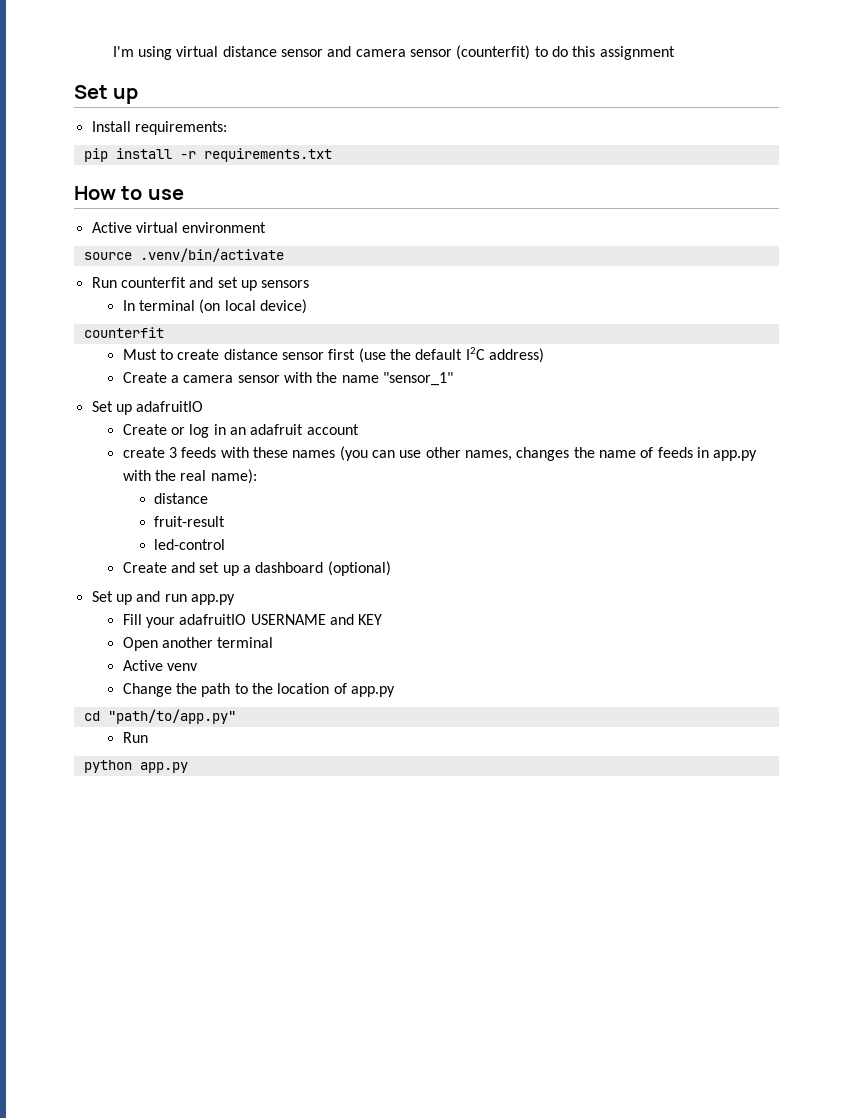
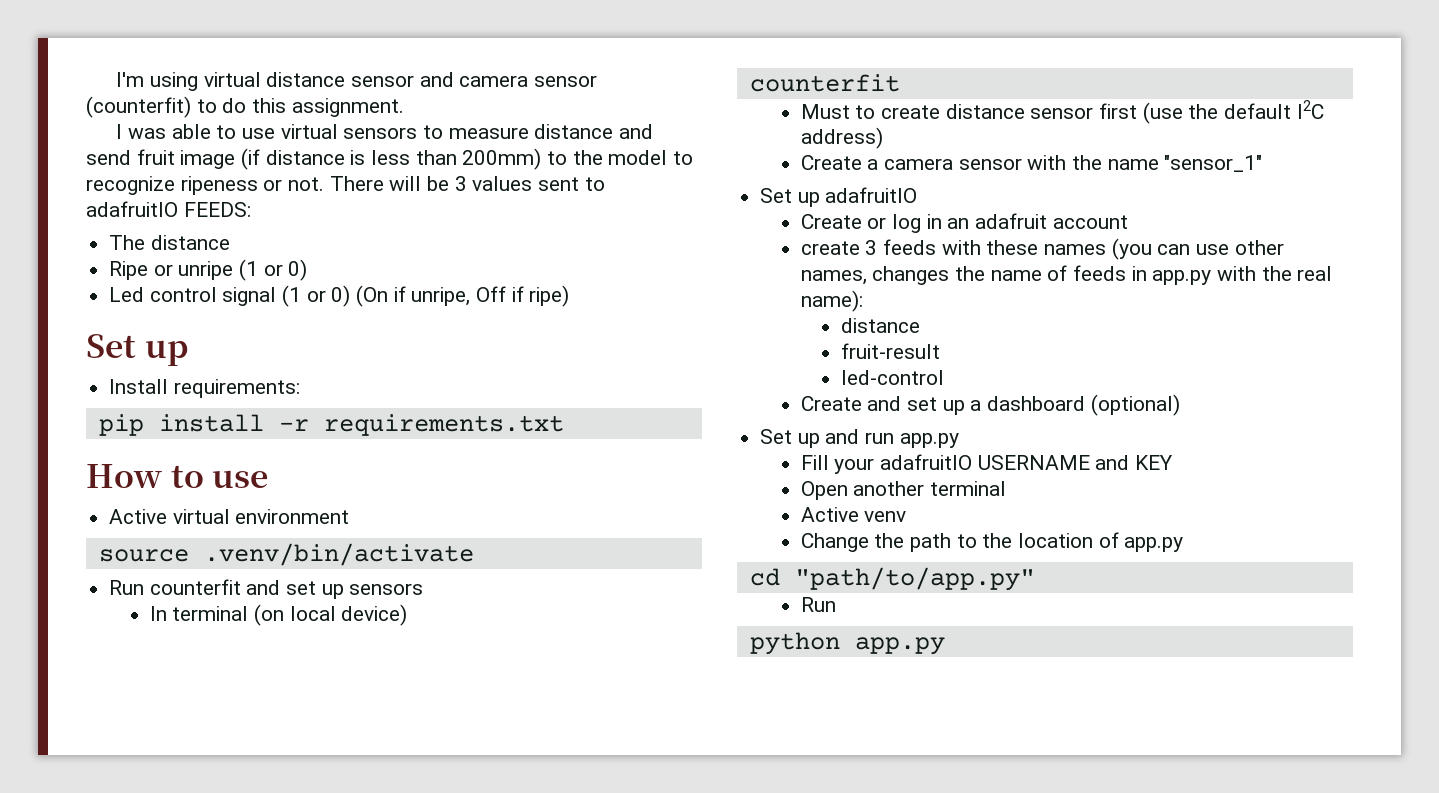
- I'm using virtual distance sensor and camera sensor (counterfit) to do this assignment
+ I'm using virtual distance sensor and camera sensor (counterfit) to do this assignment.
+ I was able to use virtual sensors to measure distance and send fruit image (if distance is less than 200mm) to the model to recognize ripeness or not. There will be 3 values sent to adafruitIO FEEDS:
+ The distance
+ Ripe or unripe (1 or 0)
+ Led control signal (1 or 0) (On if unripe, Off if ripe)

